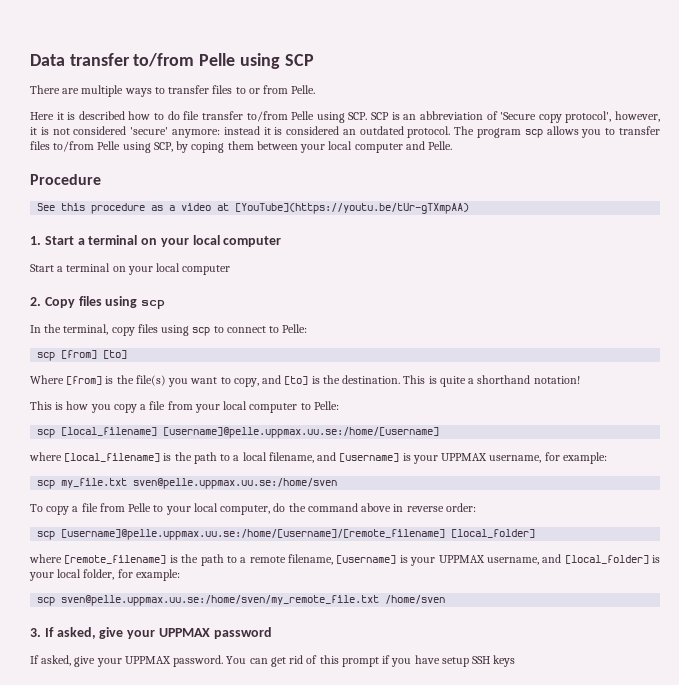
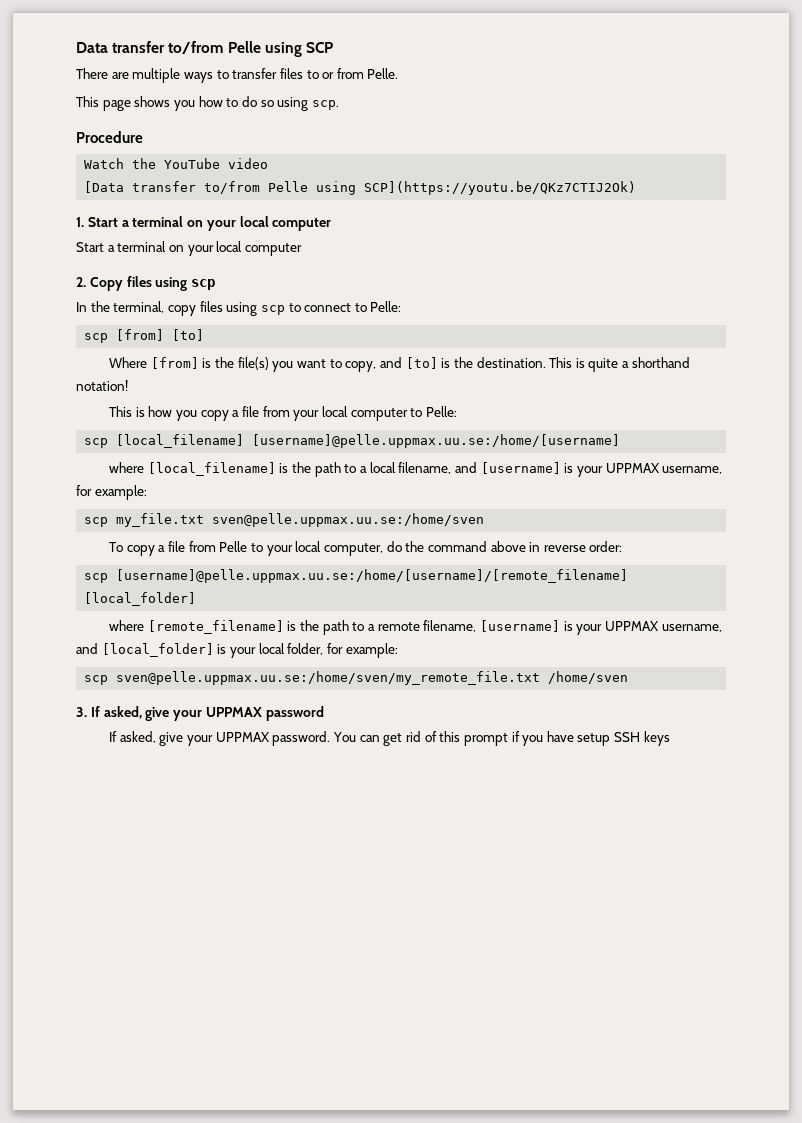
- Here it is described how to do file transfer to/from Pelle using SCP. SCP is an abbreviation of 'Secure copy protocol', however, it is not considered 'secure' anymore: instead it is considered an outdated protocol. The program scp allows you to transfer files to/from Pelle using SCP, by coping them between your local computer and Pelle.
+ This page shows you how to do so using scp.
  Procedure
- See this procedure as a video at [YouTube](https://youtu.be/tUr-gTXmpAA)
+ Watch the YouTube video
+ [Data transfer to/from Pelle using SCP](https://youtu.be/QKz7CTIJ2Ok)

